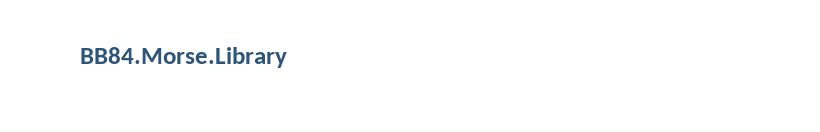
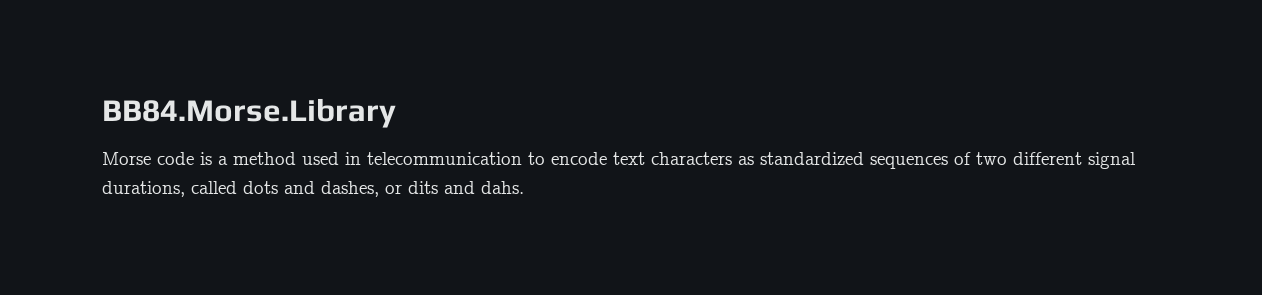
+ Morse code is a method used in telecommunication to encode text characters as standardized sequences of two different signal durations, called dots and dashes, or dits and dahs.

